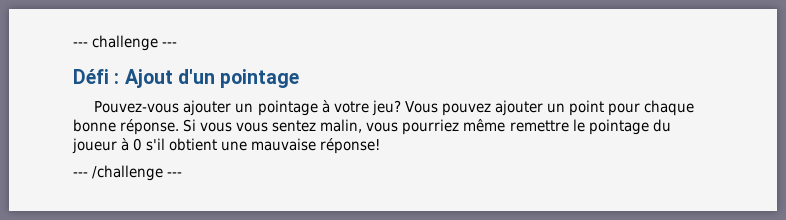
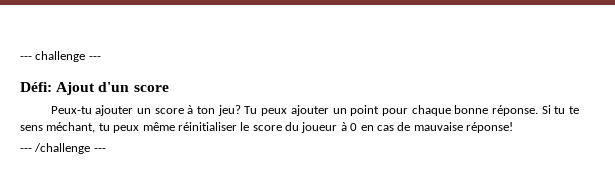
- Défi : Ajout d'un pointage
- Pouvez-vous ajouter un pointage à votre jeu? Vous pouvez ajouter un point pour chaque bonne réponse.
+ Défi: Ajout d'un score
+ Peux-tu ajouter un score à ton jeu? Tu peux ajouter un point pour chaque bonne réponse.
- Si vous vous sentez malin, vous pourriez même remettre le pointage du joueur à 0 s'il obtient une mauvaise réponse!
+ Si tu te sens méchant, tu peux même réinitialiser le score du joueur à 0 en cas de mauvaise réponse!

